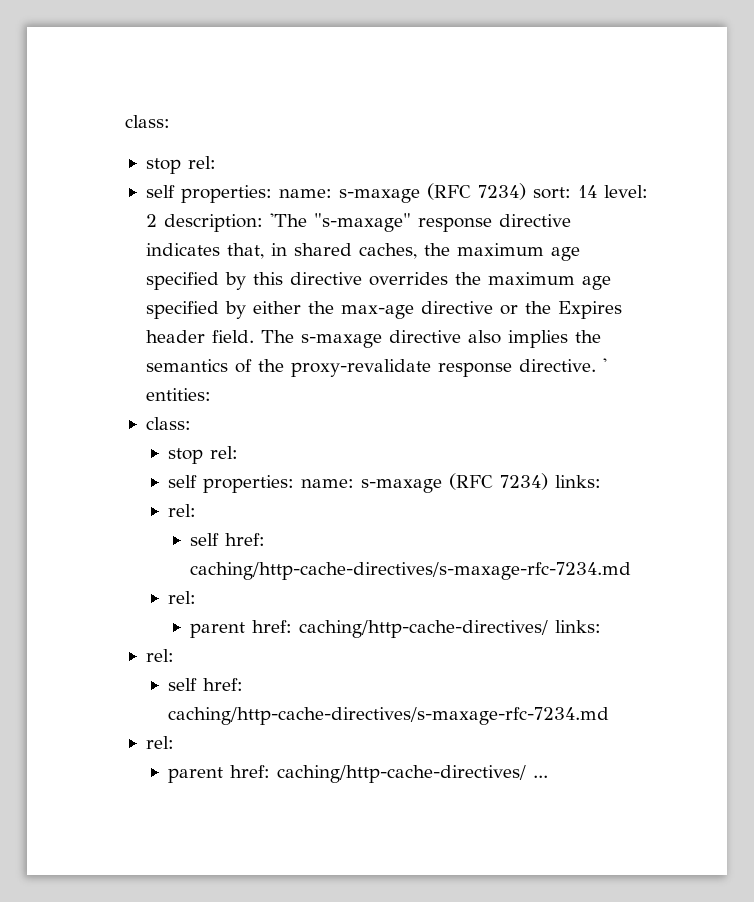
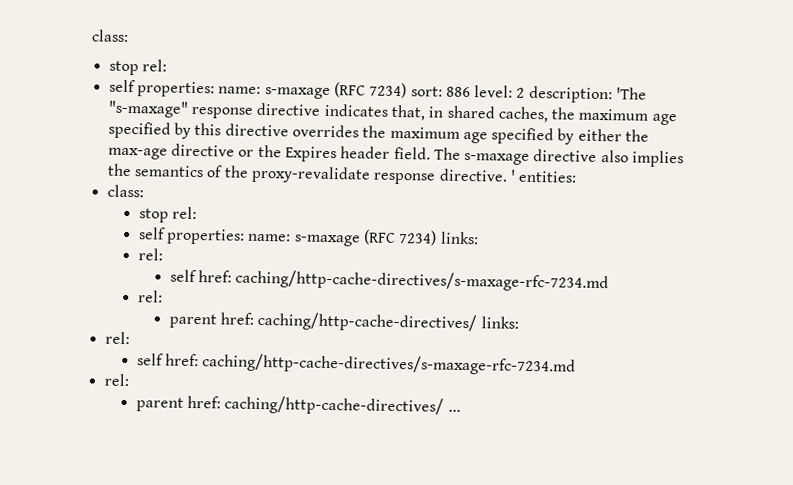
- self properties: name: s-maxage (RFC 7234) sort: 14 level: 2 description: 'The "s-maxage" response directive indicates that, in shared caches, the maximum age specified by this directive overrides the maximum age specified by either the max-age directive or the Expires header field.
+ self properties: name: s-maxage (RFC 7234) sort: 886 level: 2 description: 'The "s-maxage" response directive indicates that, in shared caches, the maximum age specified by this directive overrides the maximum age specified by either the max-age directive or the Expires header field.

